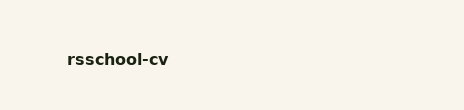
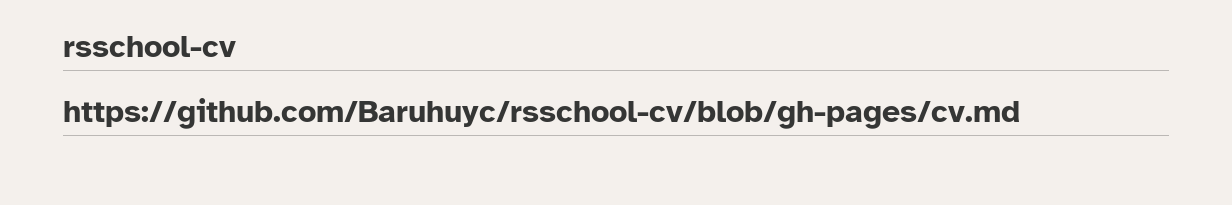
+ https://github.com/Baruhuyc/rsschool-cv/blob/gh-pages/cv.md

